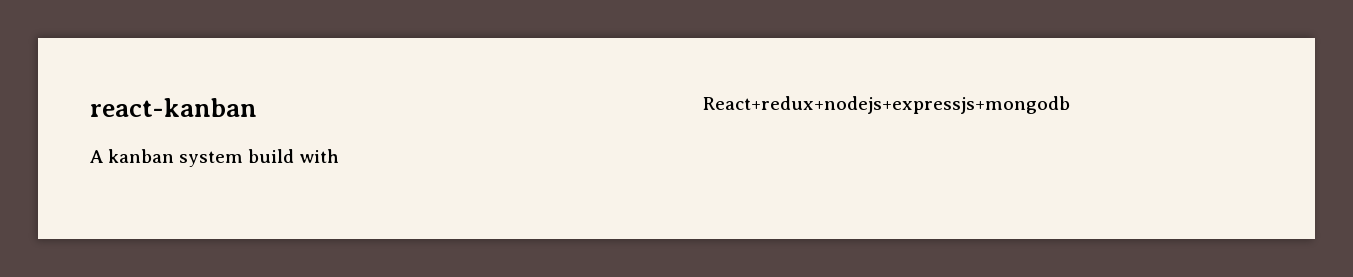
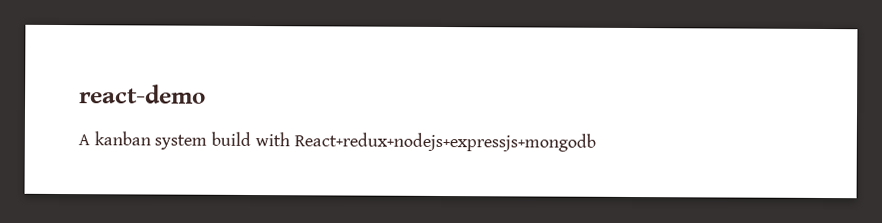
- react-kanban
+ react-demo

